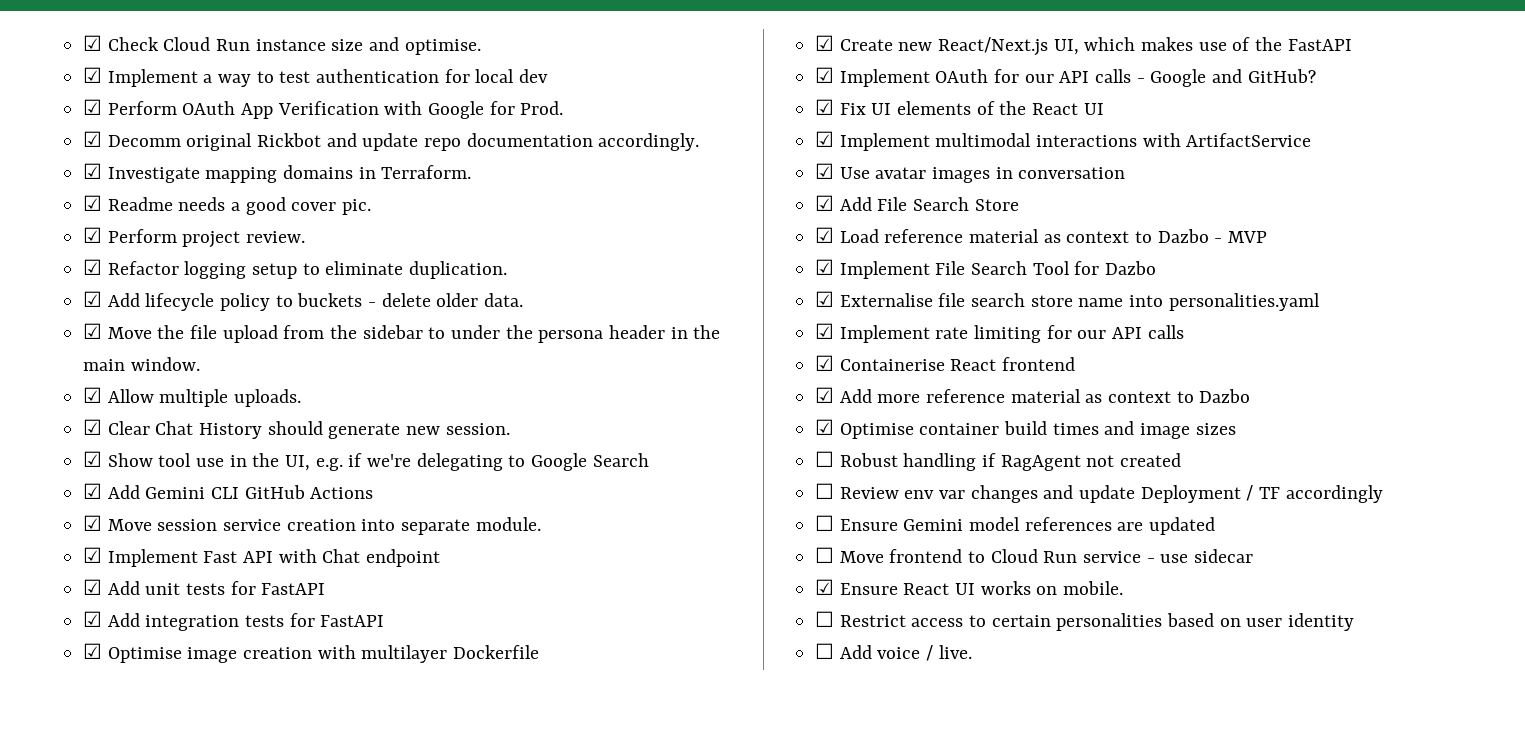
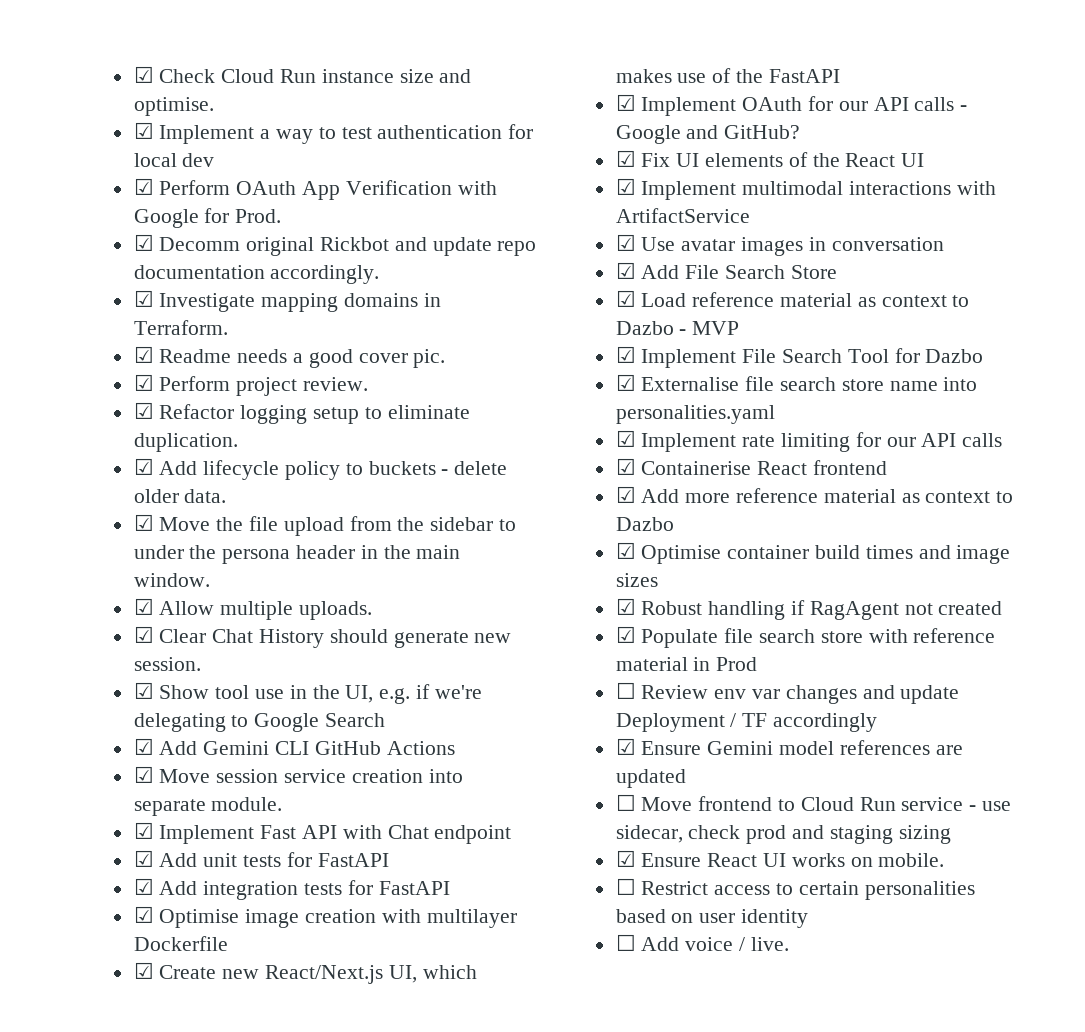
- ☐ Robust handling if RagAgent not created
+ ☑ Robust handling if RagAgent not created
+ ☑ Populate file search store with reference material in Prod
- ☐ Ensure Gemini model references are updated
+ ☑ Ensure Gemini model references are updated
- ☐ Move frontend to Cloud Run service - use sidecar
+ ☐ Move frontend to Cloud Run service - use sidecar, check prod and staging sizing

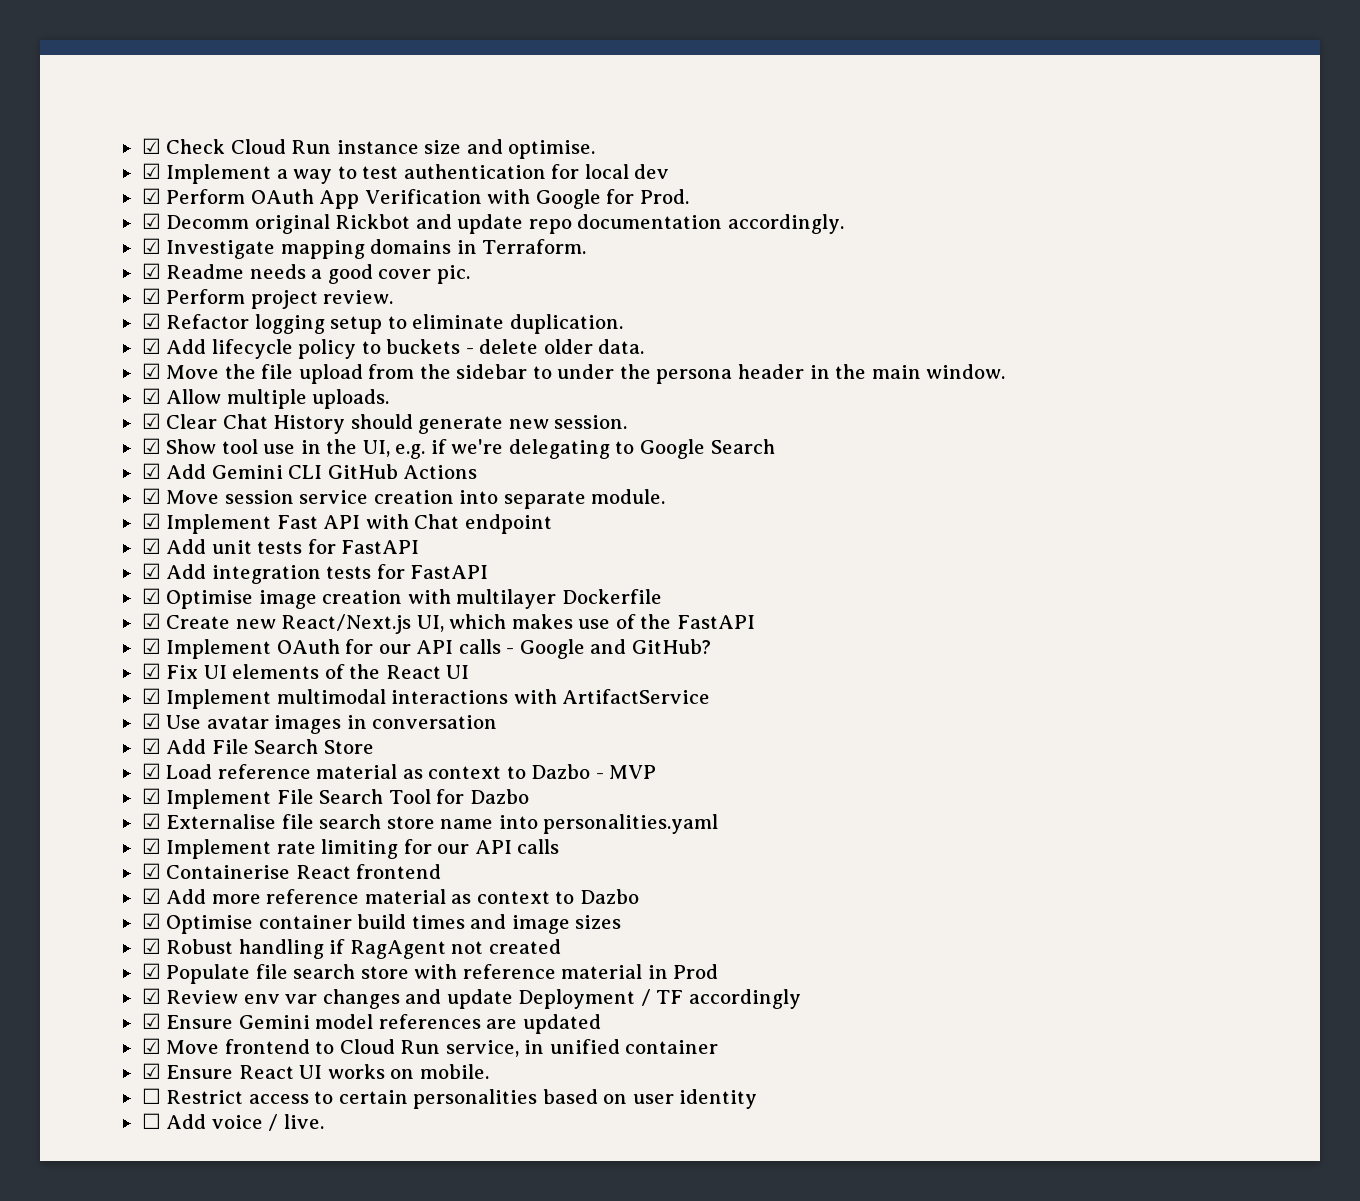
- ☐ Review env var changes and update Deployment / TF accordingly
+ ☑ Review env var changes and update Deployment / TF accordingly
- ☐ Move frontend to Cloud Run service - use sidecar, check prod and staging sizing
+ ☑ Move frontend to Cloud Run service, in unified container

